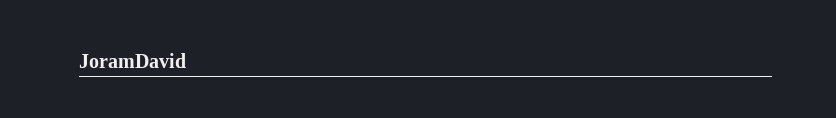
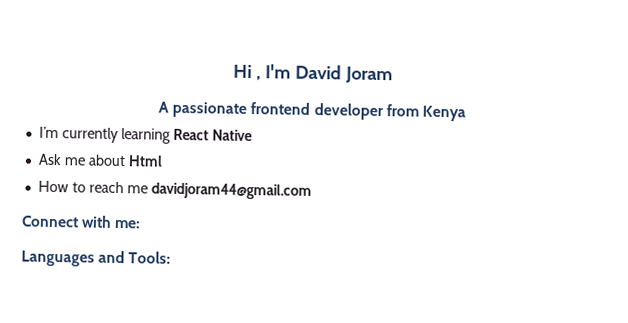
- JoramDavid
+ Hi , I'm David Joram
+ A passionate frontend developer from Kenya
+ I’m currently learning React Native
+ Ask me about Html
+ How to reach me davidjoram44@gmail.com
+ Connect with me:
+ Languages and Tools:

